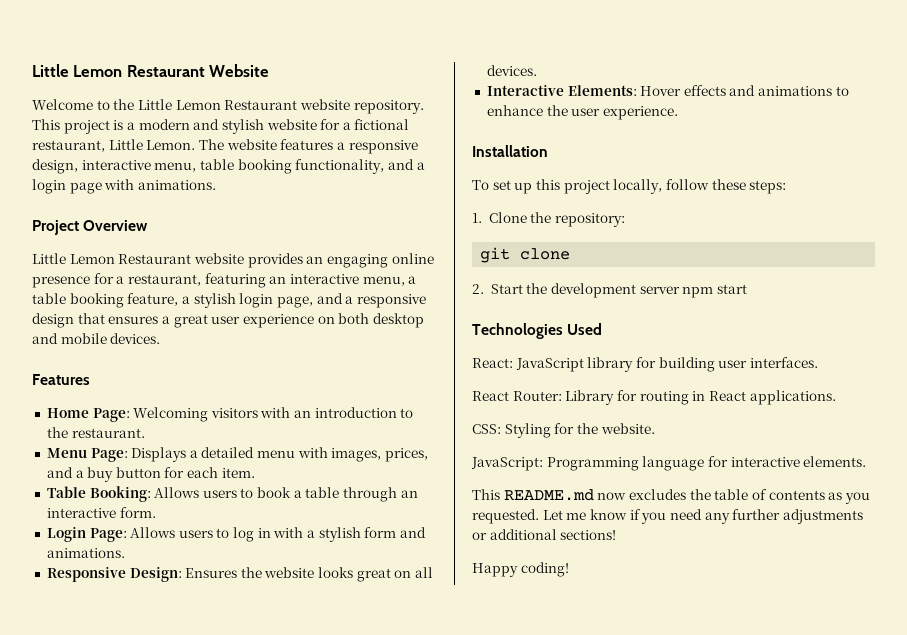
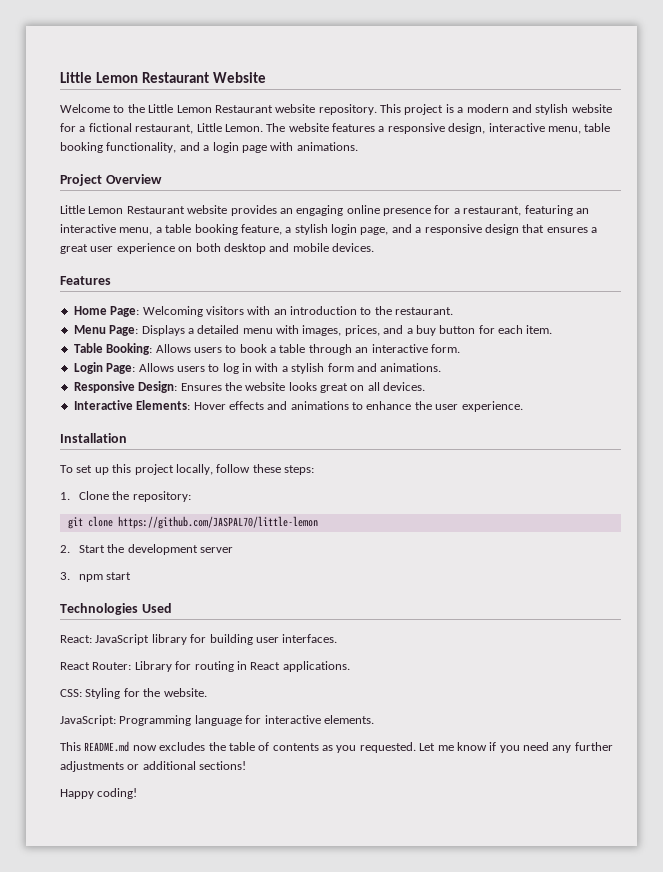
- git clone
+ git clone https://github.com/JASPAL70/little-lemon
- 2. Start the development server npm start
+ 2. Start the development server
+ 3. npm start

